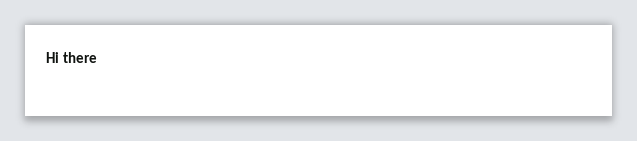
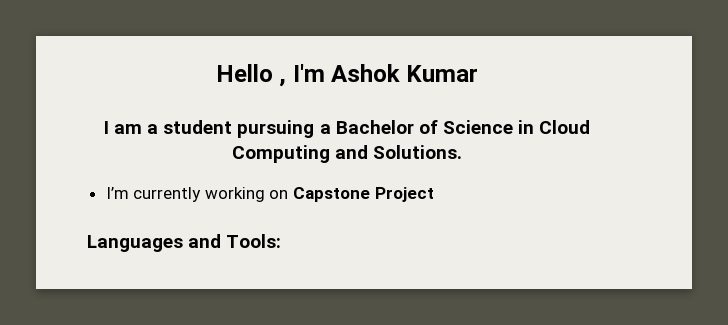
- Hi there
+ Hello , I'm Ashok Kumar
+ I am a student pursuing a Bachelor of Science in Cloud Computing and Solutions.
+ I’m currently working on Capstone Project
+ Languages and Tools:

